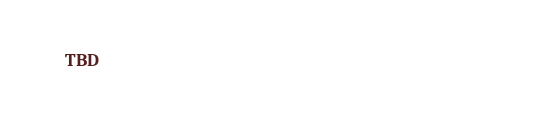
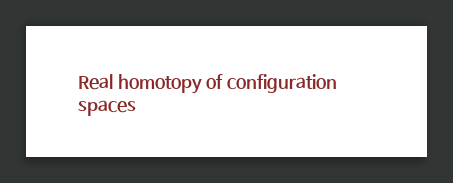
- TBD
+ Real homotopy of configuration spaces

